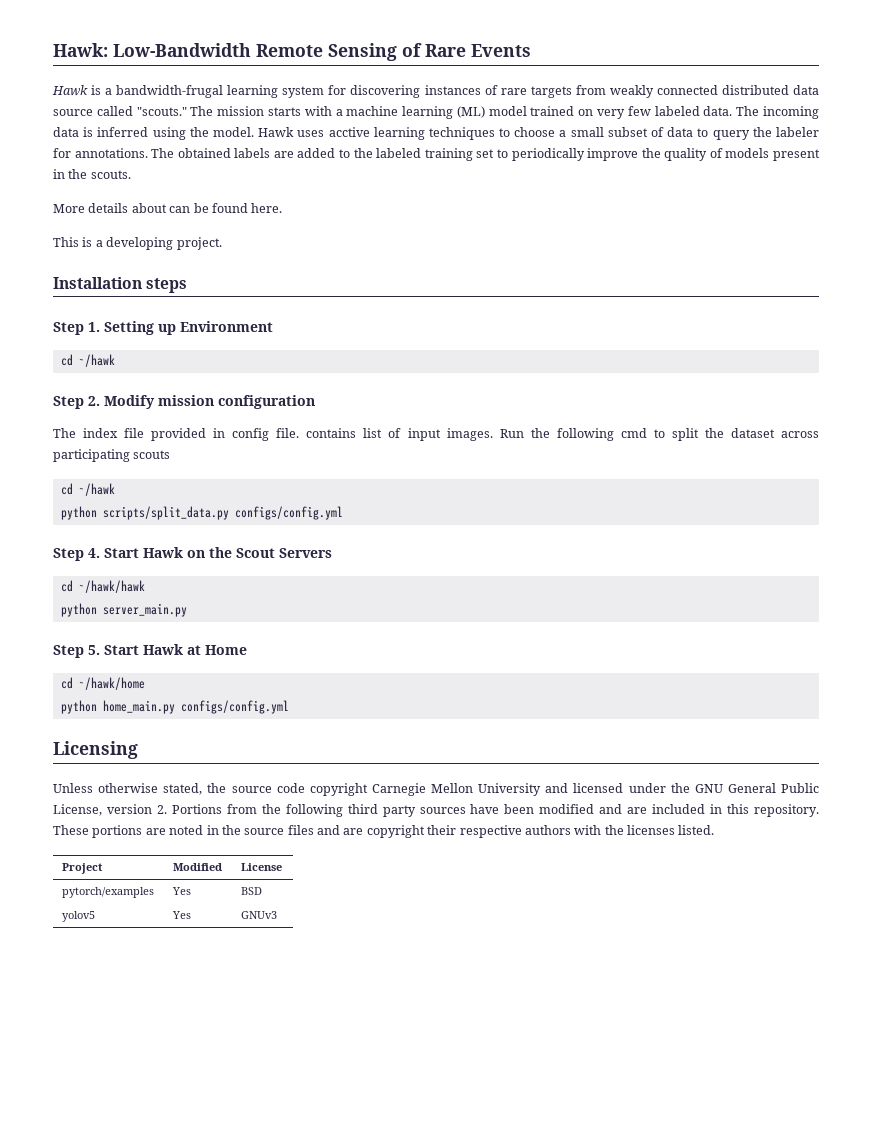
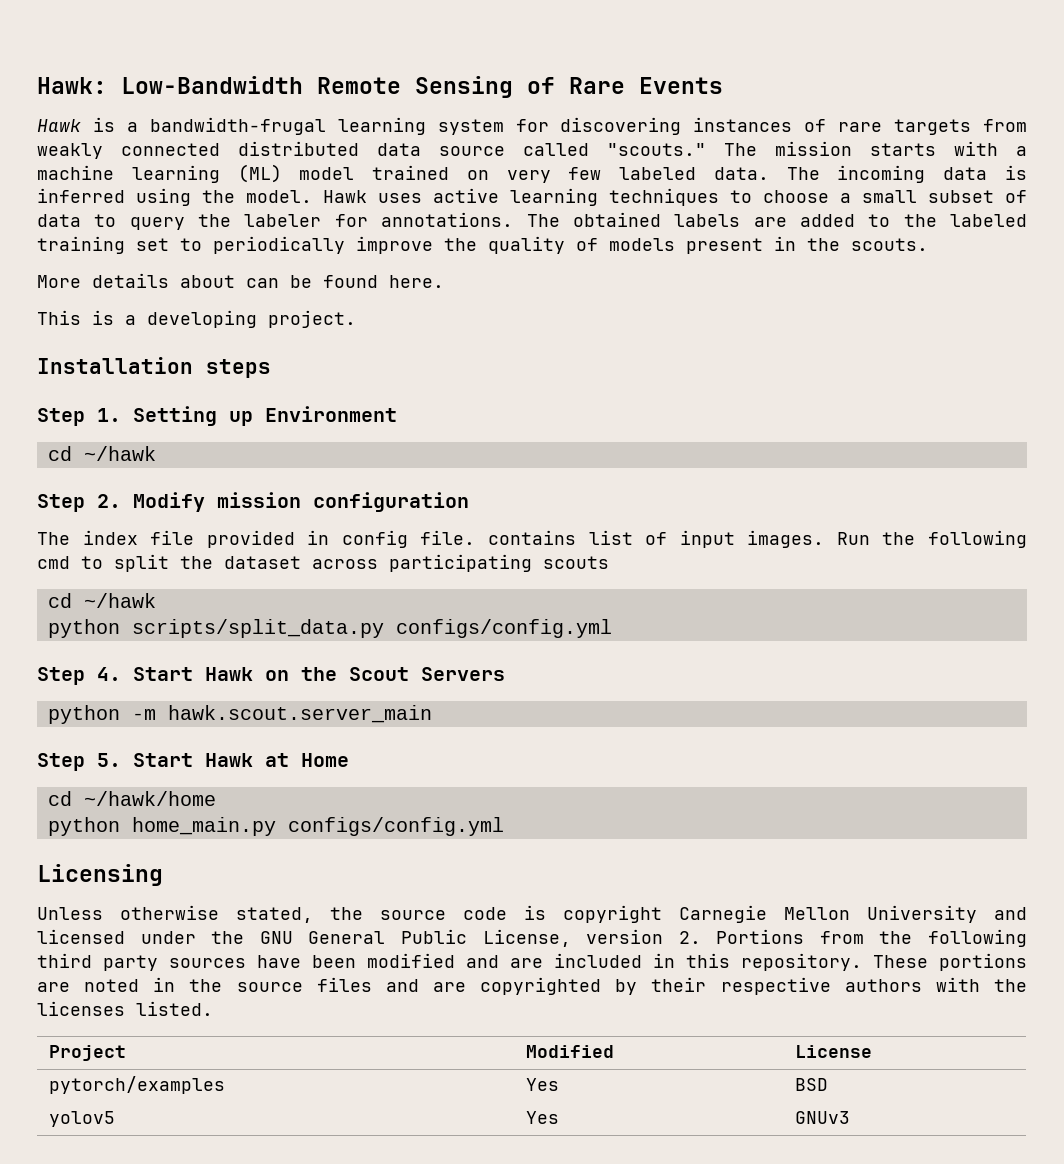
- Hawk uses acctive learning techniques to choose a small subset of data to query the labeler for annotations.
+ Hawk uses active learning techniques to choose a small subset of data to query the labeler for annotations.
- cd ~/hawk/hawk
- python server_main.py
+ python -m hawk.scout.server_main
- Unless otherwise stated, the source code copyright Carnegie Mellon University and licensed under the GNU General Public License, version 2. Portions from the following third party sources have been modified and are included in this repository.
+ Unless otherwise stated, the source code is copyright Carnegie Mellon University and licensed under the GNU General Public License, version 2. Portions from the following third party sources have been modified and are included in this repository.
- These portions are noted in the source files and are copyright their respective authors with the licenses listed.
+ These portions are noted in the source files and are copyrighted by their respective authors with the licenses listed.

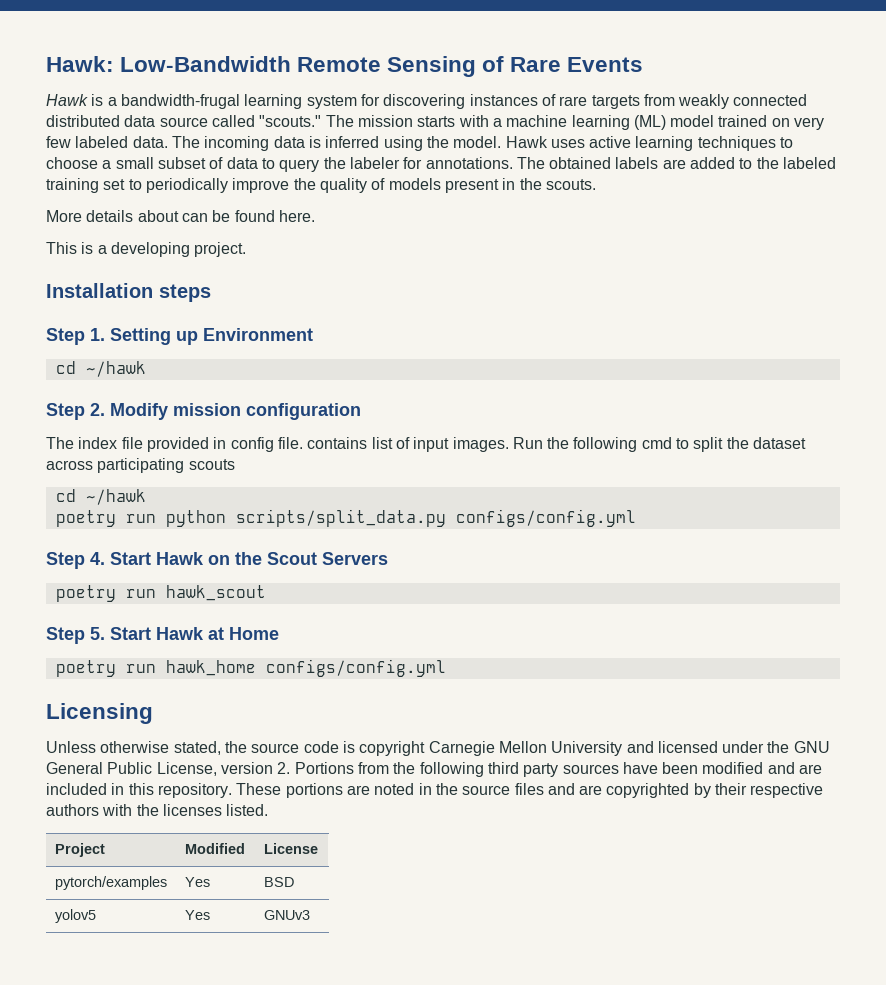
- python scripts/split_data.py configs/config.yml
+ poetry run python scripts/split_data.py configs/config.yml
- python -m hawk.scout.server_main
+ poetry run hawk_scout
- cd ~/hawk/home
- python home_main.py configs/config.yml
+ poetry run hawk_home configs/config.yml

